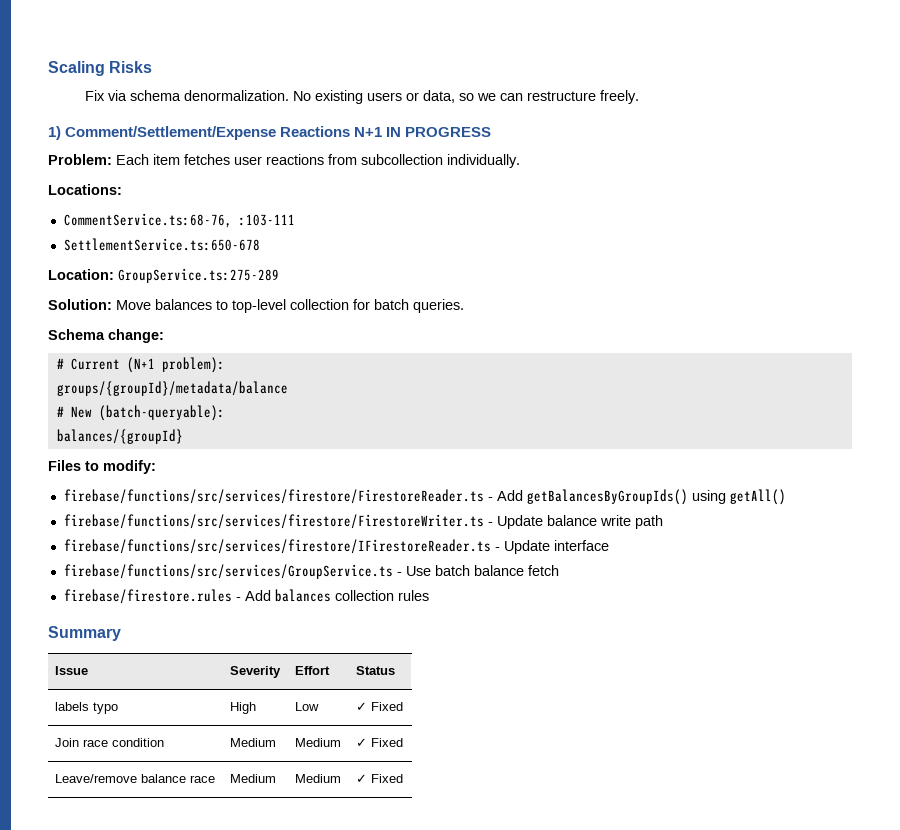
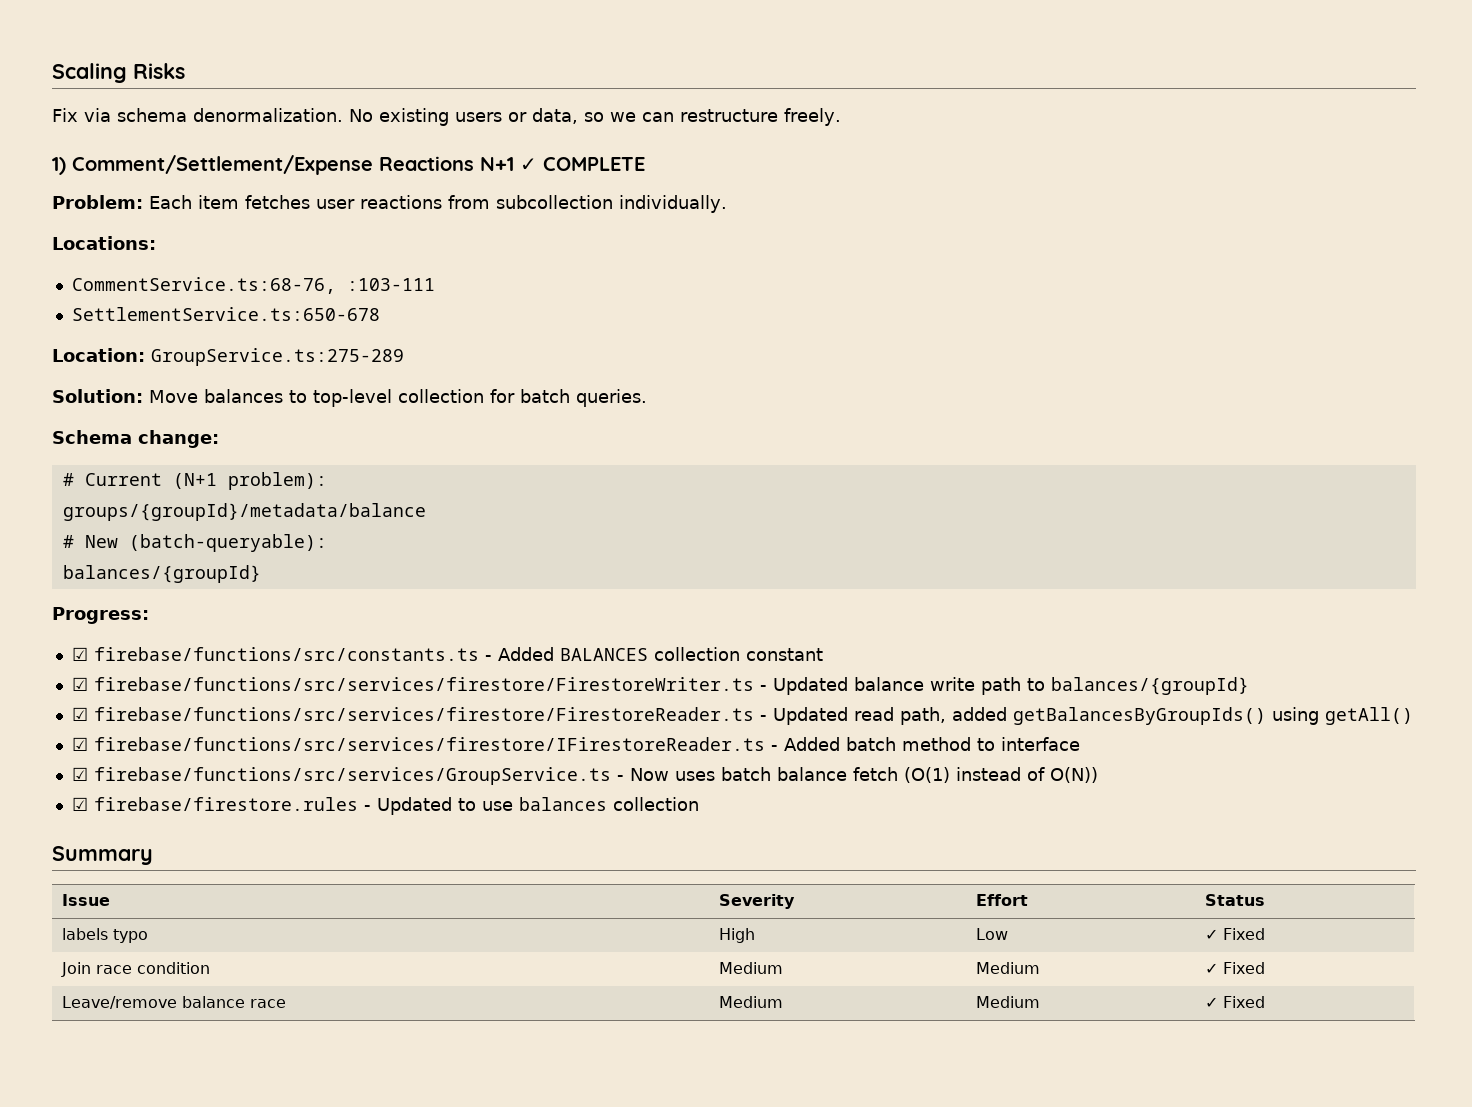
- 1) Comment/Settlement/Expense Reactions N+1 IN PROGRESS
+ 1) Comment/Settlement/Expense Reactions N+1 ✓ COMPLETE
- Files to modify:
- firebase/functions/src/services/firestore/FirestoreReader.ts - Add getBalancesByGroupIds() using getAll()
- firebase/functions/src/services/firestore/FirestoreWriter.ts - Update balance write path
- firebase/functions/src/services/firestore/IFirestoreReader.ts - Update interface
+ Progress:
+ ☑ firebase/functions/src/constants.ts - Added BALANCES collection constant
+ ☑ firebase/functions/src/services/firestore/FirestoreWriter.ts - Updated balance write path to balances/{groupId}
+ ☑ firebase/functions/src/services/firestore/FirestoreReader.ts - Updated read path, added getBalancesByGroupIds() using getAll()
+ ☑ firebase/functions/src/services/firestore/IFirestoreReader.ts - Added batch method to interface
- firebase/functions/src/services/GroupService.ts - Use batch balance fetch
- firebase/firestore.rules - Add balances collection rules
+ ☑ firebase/functions/src/services/GroupService.ts - Now uses batch balance fetch (O(1) instead of O(N))
+ ☑ firebase/firestore.rules - Updated to use balances collection

